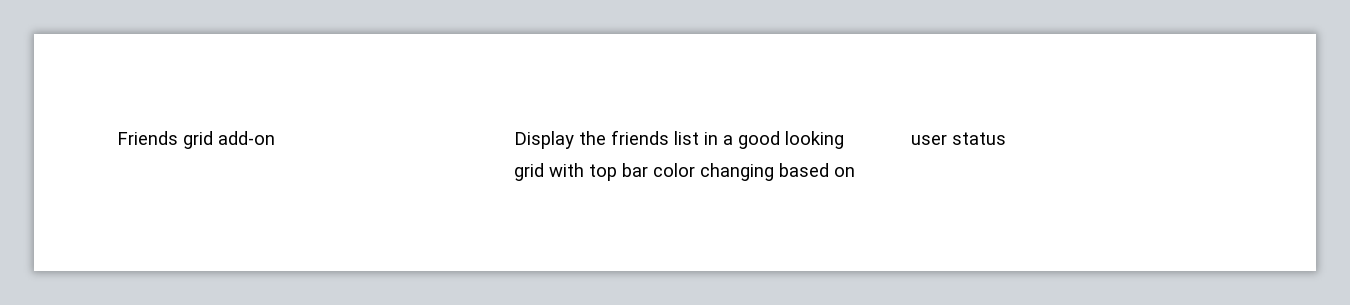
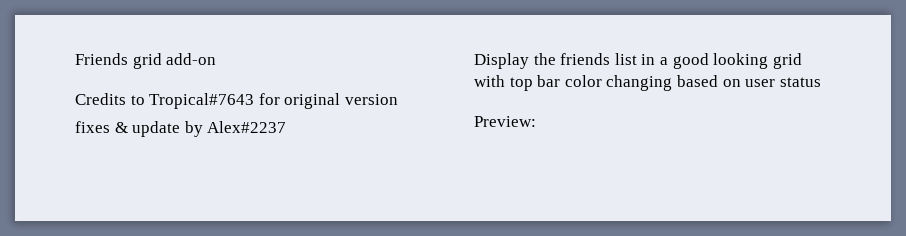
+ Credits to Tropical#7643 for original version
+ fixes & update by Alex#2237
+ Preview:

